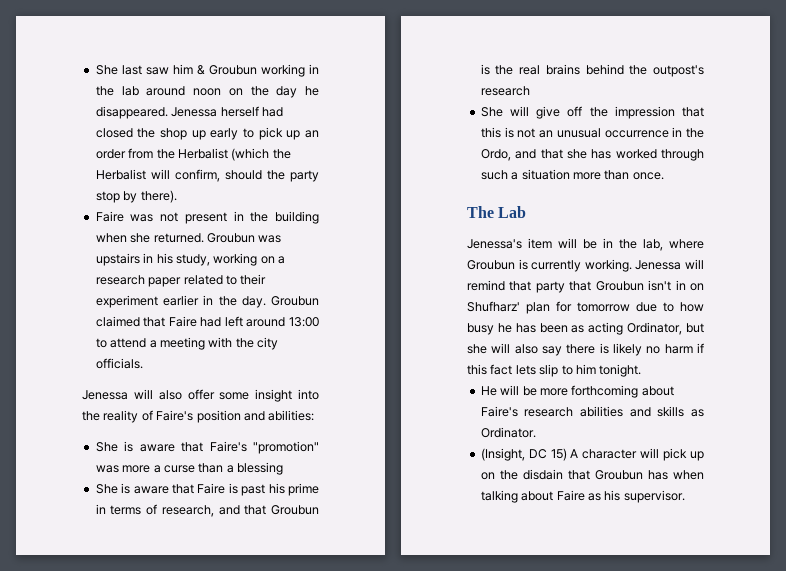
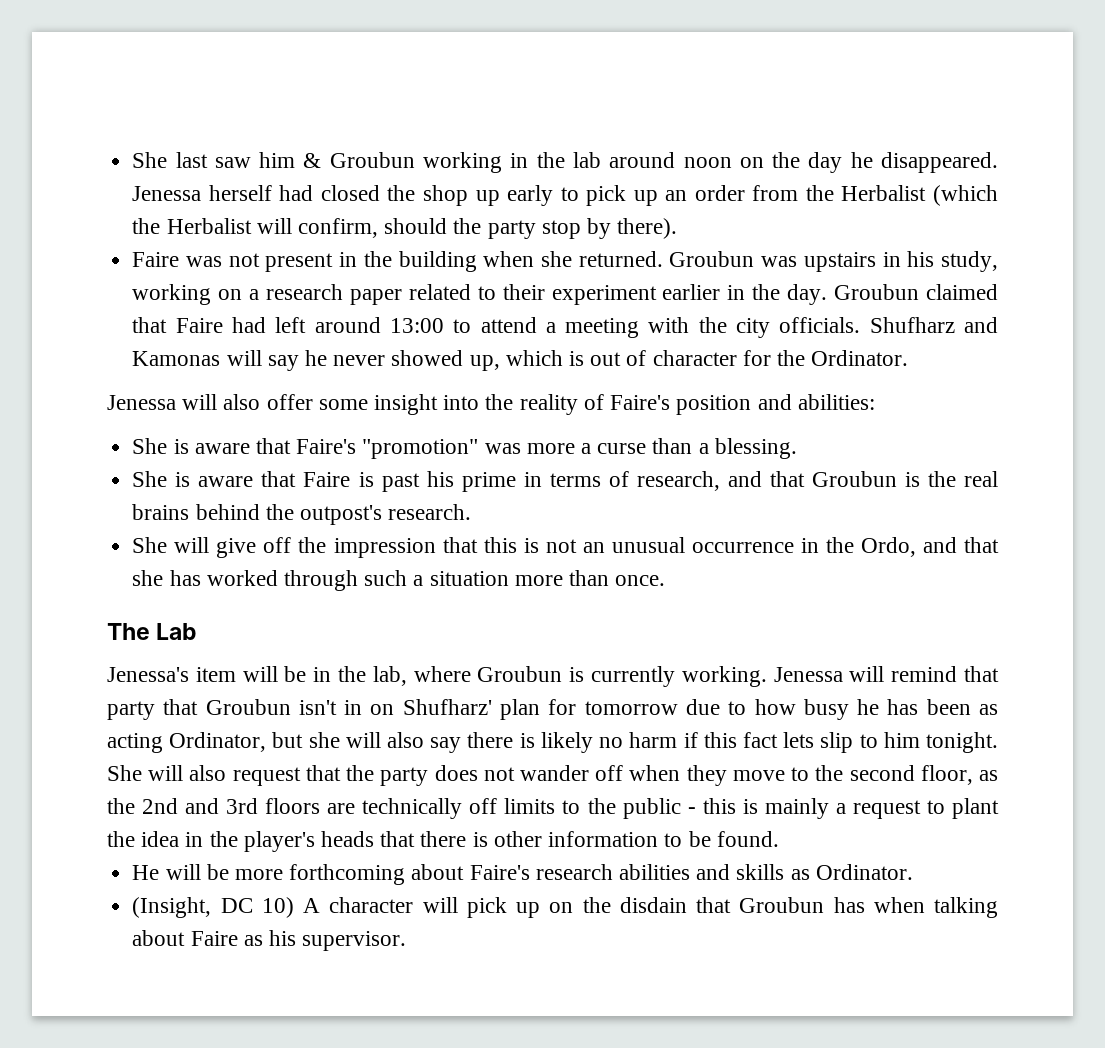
+ Shufharz and Kamonas will say he never showed up, which is out of character for the Ordinator.
- She is aware that Faire's "promotion" was more a curse than a blessing
+ She is aware that Faire's "promotion" was more a curse than a blessing.
- She is aware that Faire is past his prime in terms of research, and that Groubun is the real brains behind the outpost's research
+ She is aware that Faire is past his prime in terms of research, and that Groubun is the real brains behind the outpost's research.
+ She will also request that the party does not wander off when they move to the second floor, as the 2nd and 3rd floors are technically off limits to the public - this is mainly a request to plant the idea in the player's heads that there is other information to be found.
- (Insight, DC 15) A character will pick up on the disdain that Groubun has when talking about Faire as his supervisor.
+ (Insight, DC 10) A character will pick up on the disdain that Groubun has when talking about Faire as his supervisor.

